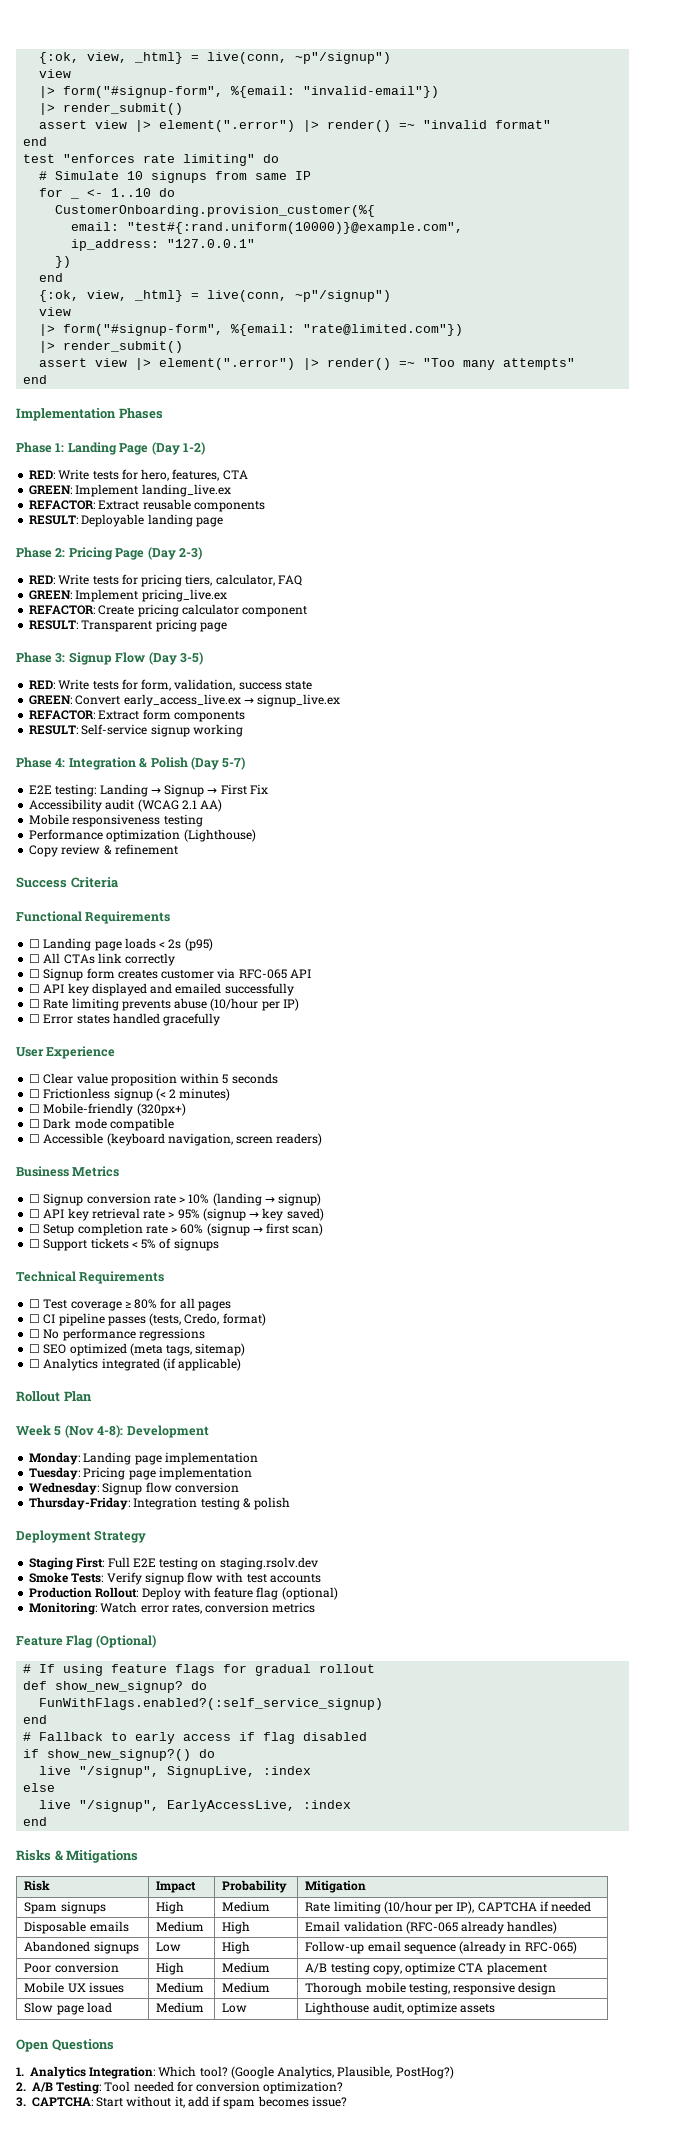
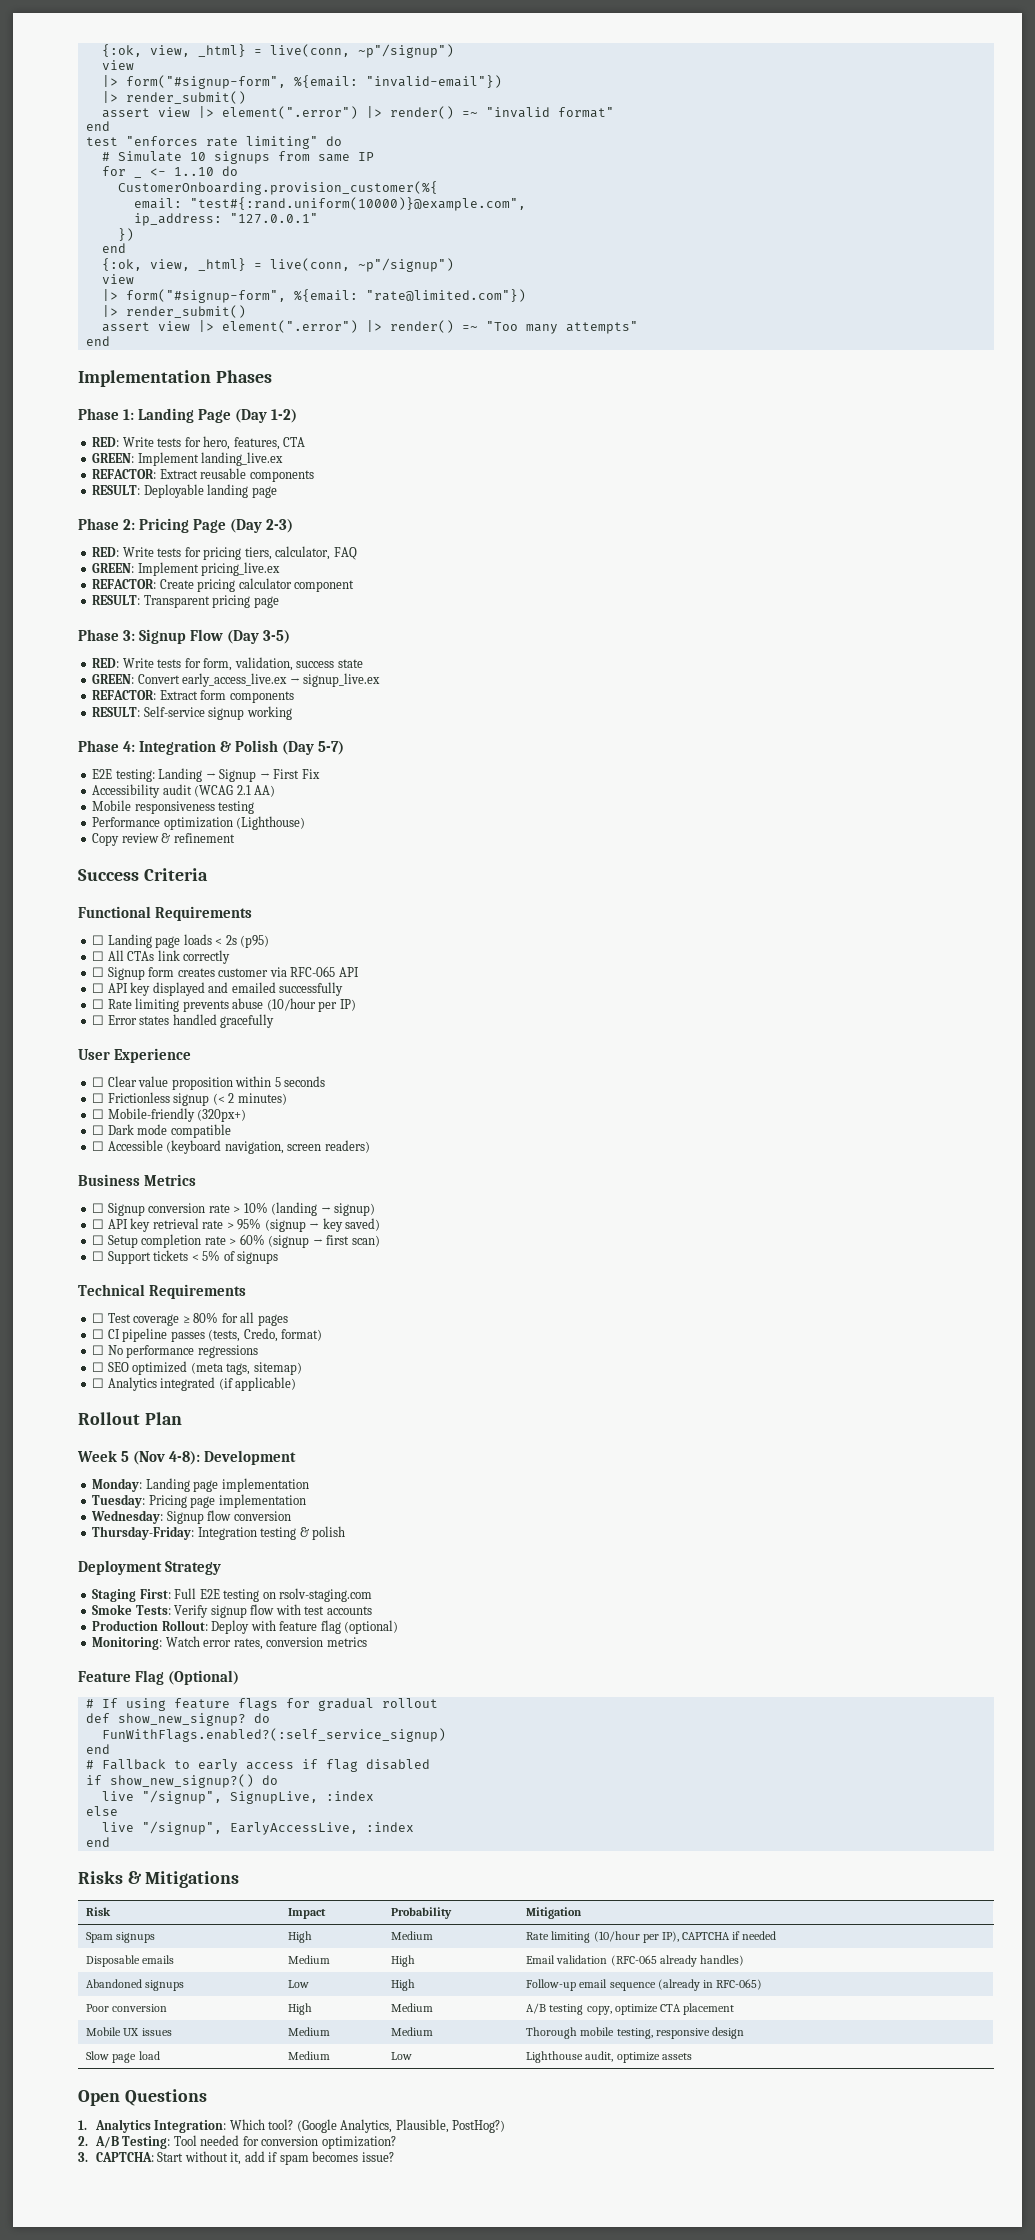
- Staging First: Full E2E testing on staging.rsolv.dev
+ Staging First: Full E2E testing on rsolv-staging.com

